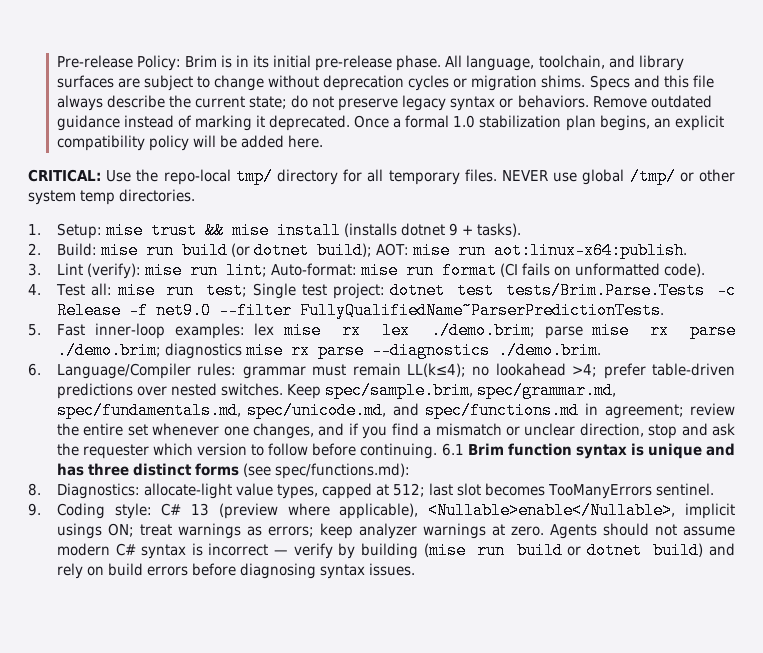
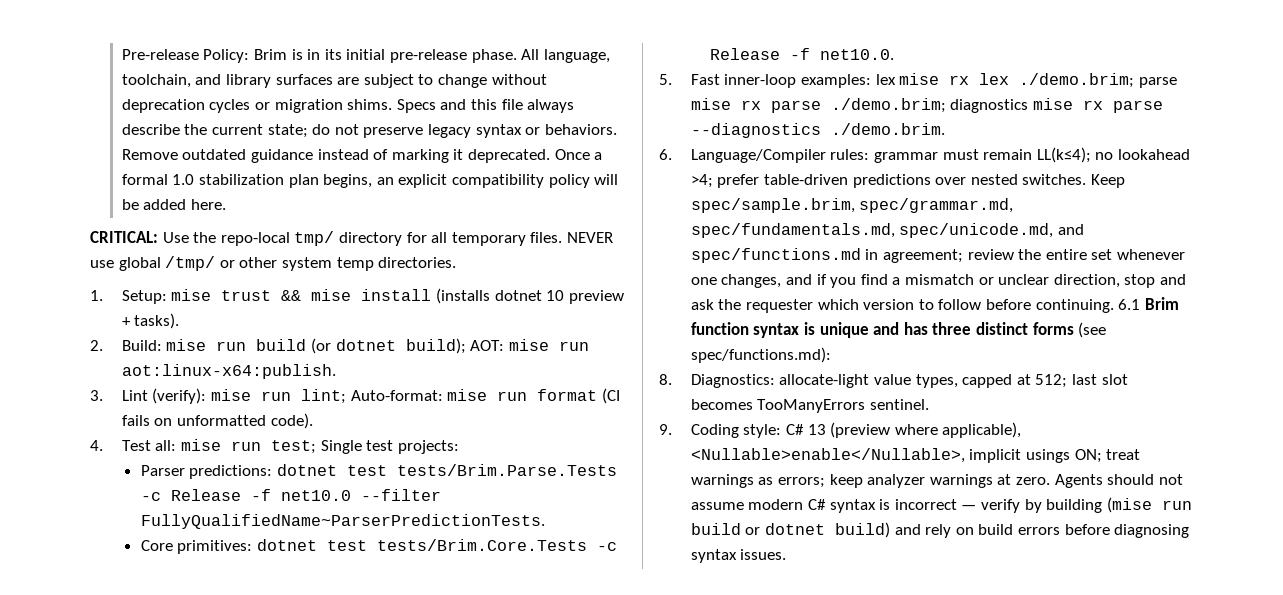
- 1. Setup: mise trust && mise install (installs dotnet 9 + tasks).
+ 1. Setup: mise trust && mise install (installs dotnet 10 preview + tasks).
- 4. Test all: mise run test; Single test project: dotnet test tests/Brim.Parse.Tests -c Release -f net9.0 --filter FullyQualifiedName~ParserPredictionTests.
+ 4. Test all: mise run test; Single test projects:
+ Parser predictions: dotnet test tests/Brim.Parse.Tests -c Release -f net10.0 --filter FullyQualifiedName~ParserPredictionTests.
+ Core primitives: dotnet test tests/Brim.Core.Tests -c Release -f net10.0.

